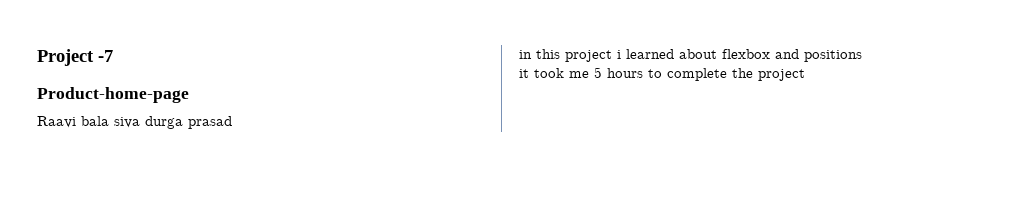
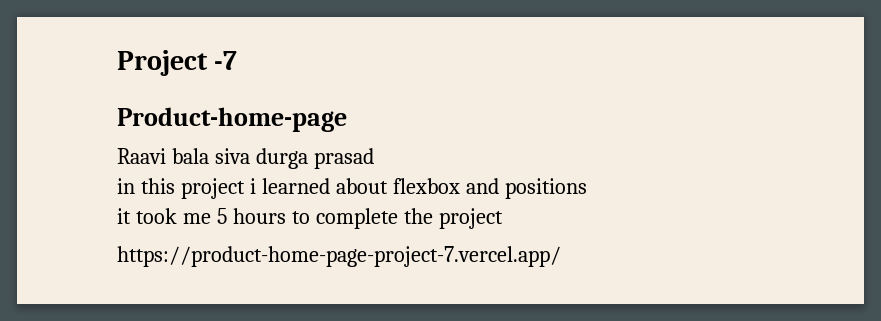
+ https://product-home-page-project-7.vercel.app/

